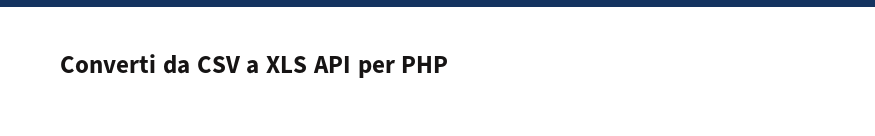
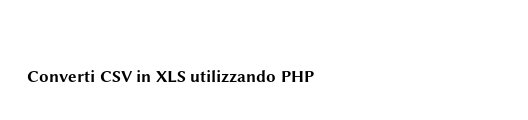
- Converti da CSV a XLS API per PHP
+ Converti CSV in XLS utilizzando PHP

